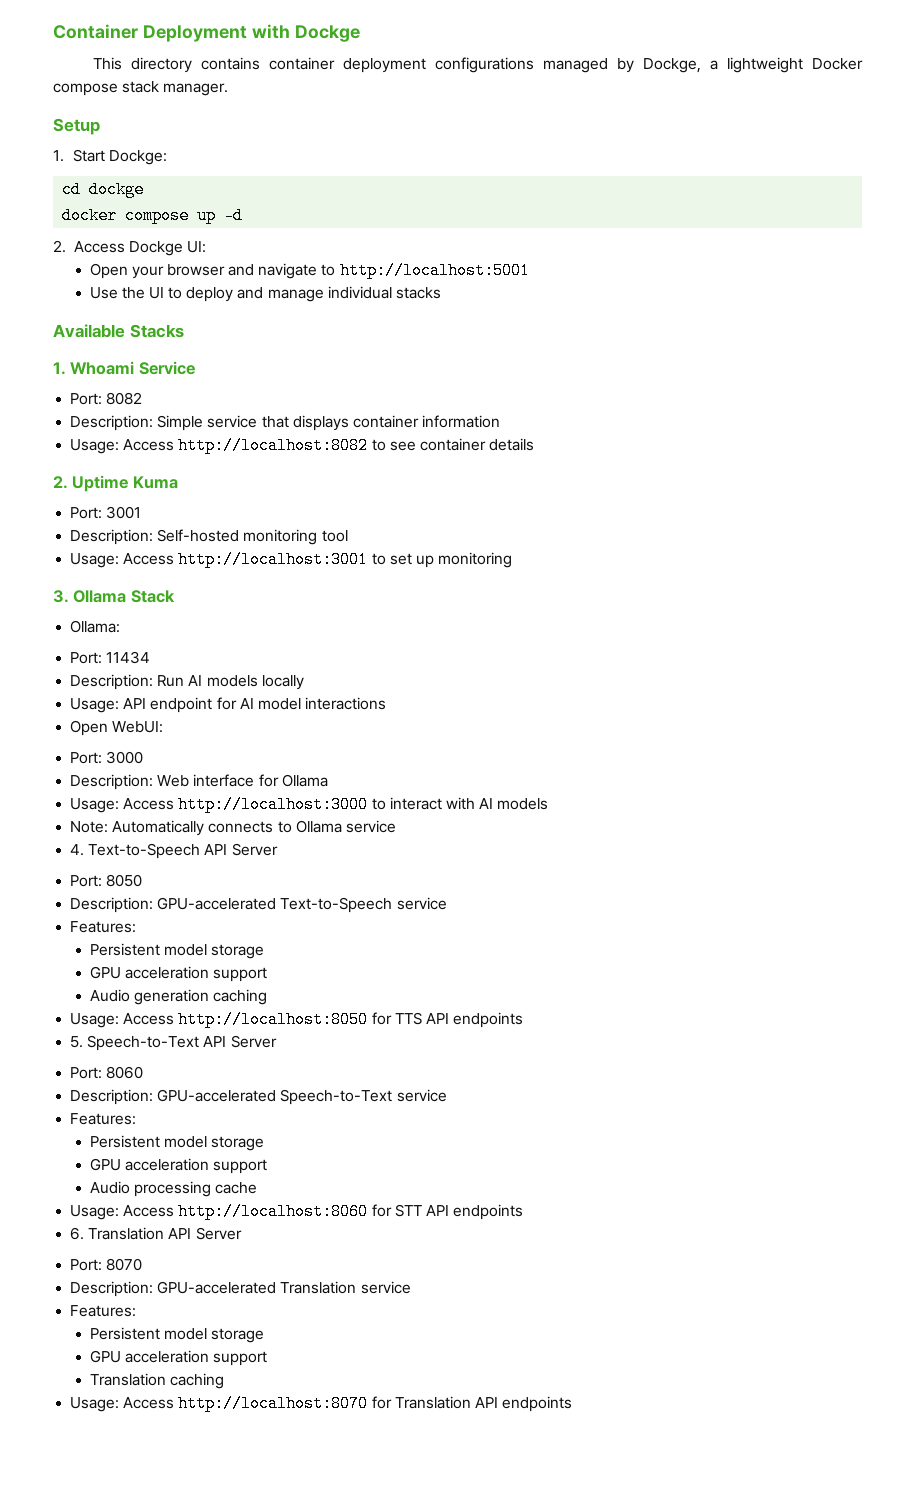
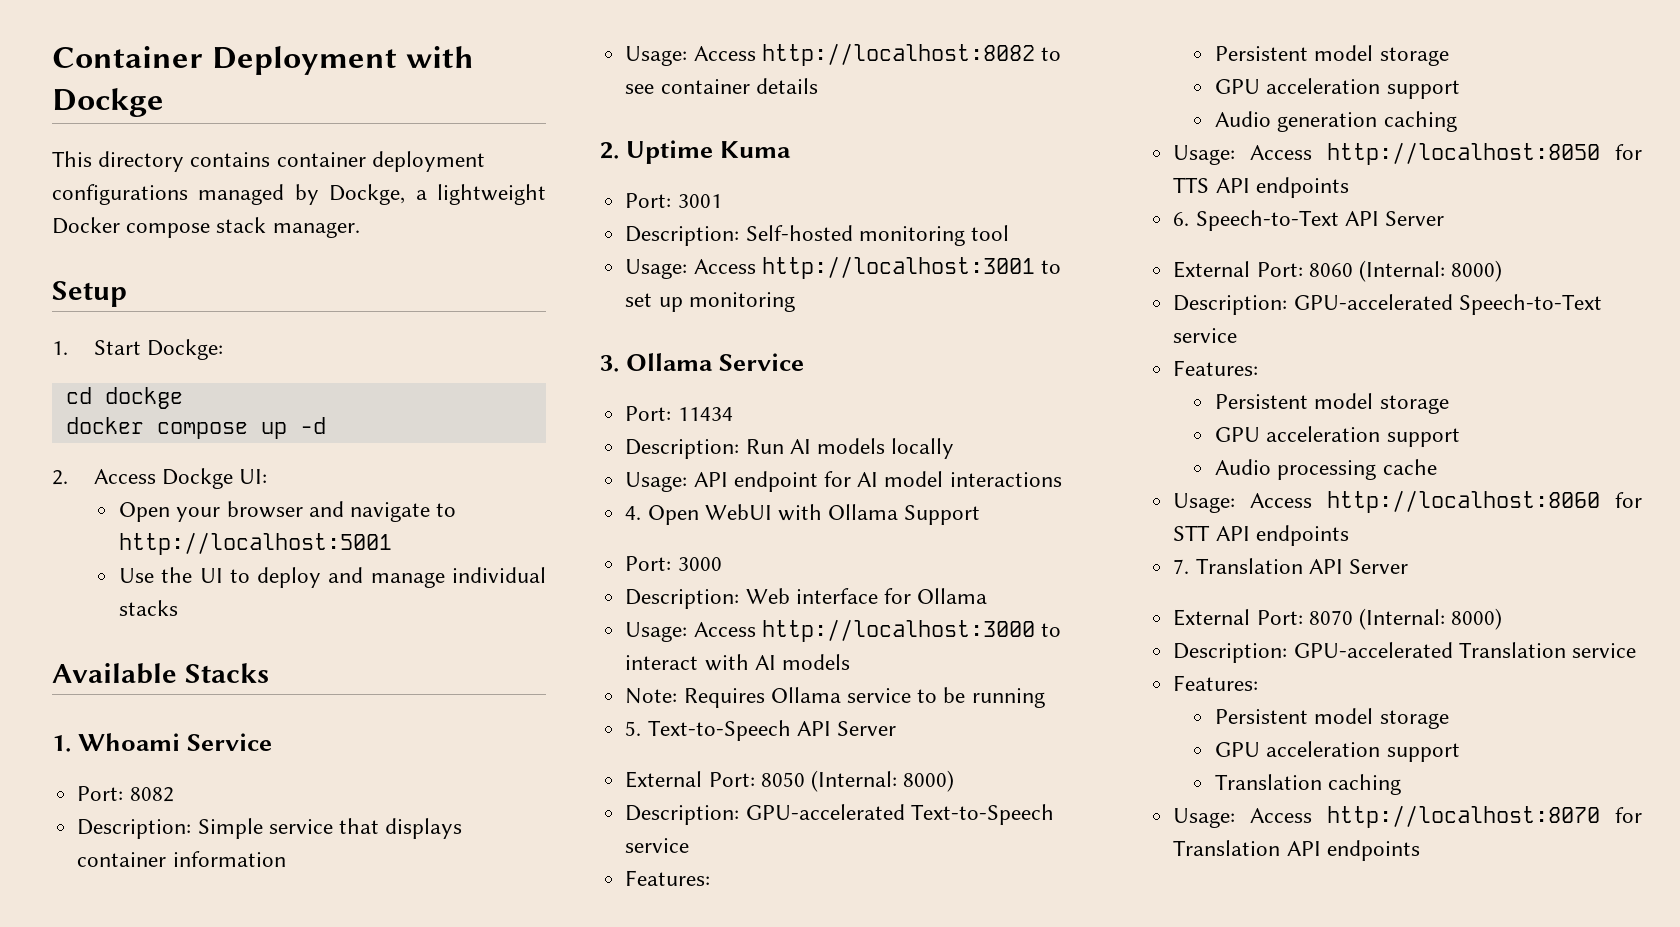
- 3. Ollama Stack
- Ollama:
+ 3. Ollama Service
- Open WebUI:
+ 4. Open WebUI with Ollama Support
- Note: Automatically connects to Ollama service
- 4. Text-to-Speech API Server
+ Note: Requires Ollama service to be running
+ 5. Text-to-Speech API Server
- Port: 8050
+ External Port: 8050 (Internal: 8000)
- 5. Speech-to-Text API Server
+ 6. Speech-to-Text API Server
- Port: 8060
+ External Port: 8060 (Internal: 8000)
- 6. Translation API Server
+ 7. Translation API Server
- Port: 8070
+ External Port: 8070 (Internal: 8000)

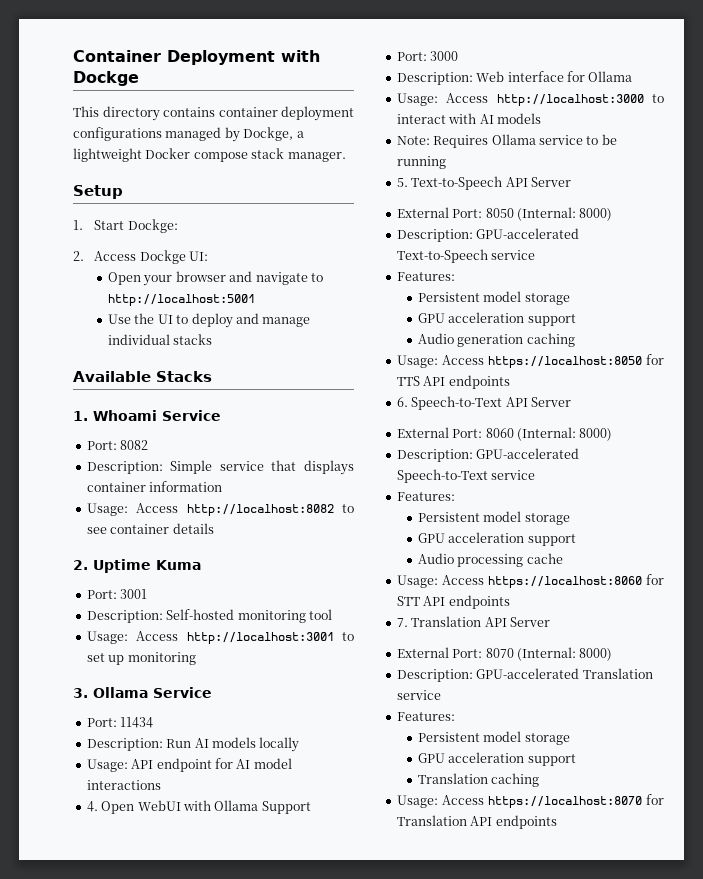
- cd dockge
- docker compose up -d
- Usage: Access http://localhost:8050 for TTS API endpoints
+ Usage: Access https://localhost:8050 for TTS API endpoints
- Usage: Access http://localhost:8060 for STT API endpoints
+ Usage: Access https://localhost:8060 for STT API endpoints
- Usage: Access http://localhost:8070 for Translation API endpoints
+ Usage: Access https://localhost:8070 for Translation API endpoints

